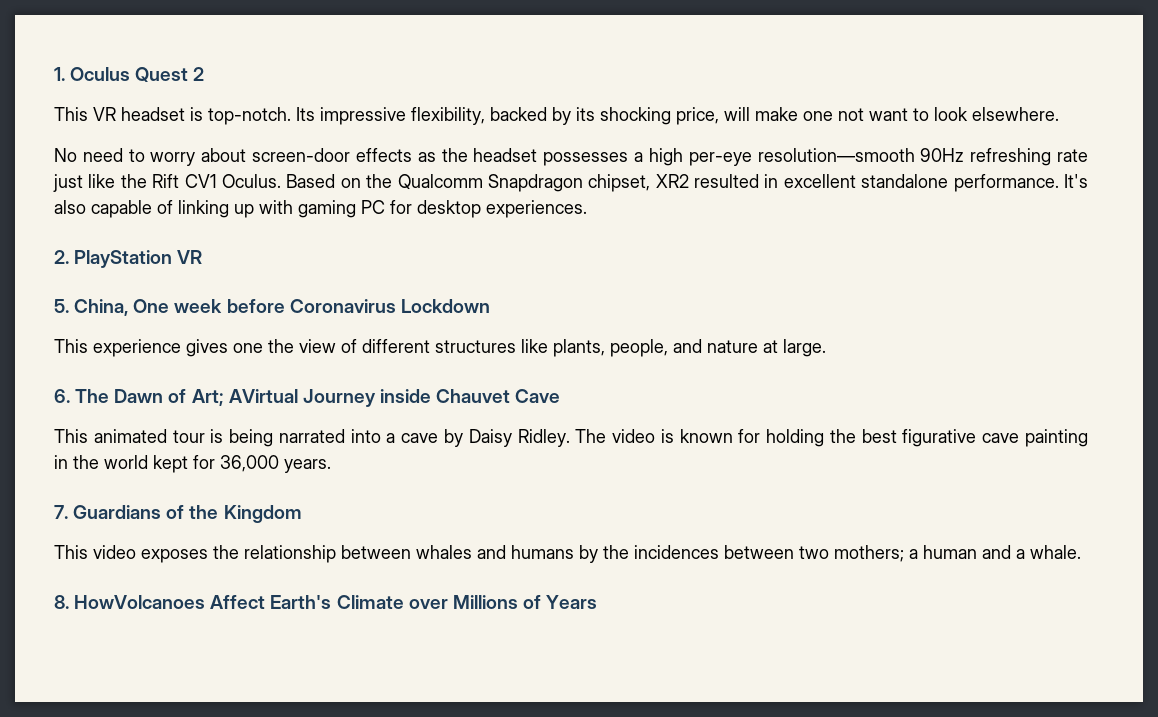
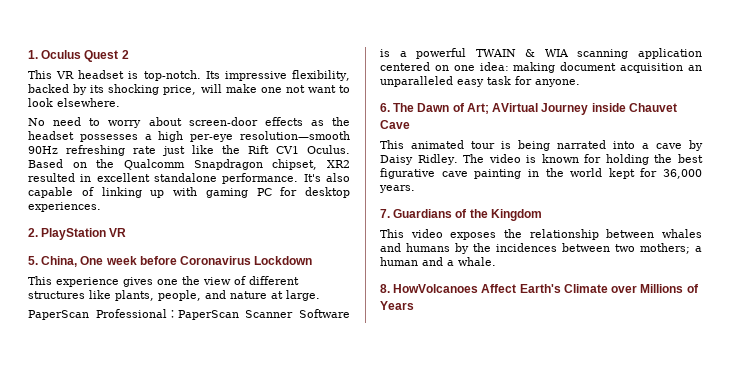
+ PaperScan Professional：PaperScan Scanner Software is a powerful TWAIN & WIA scanning application centered on one idea: making document acquisition an unparalleled easy task for anyone.

